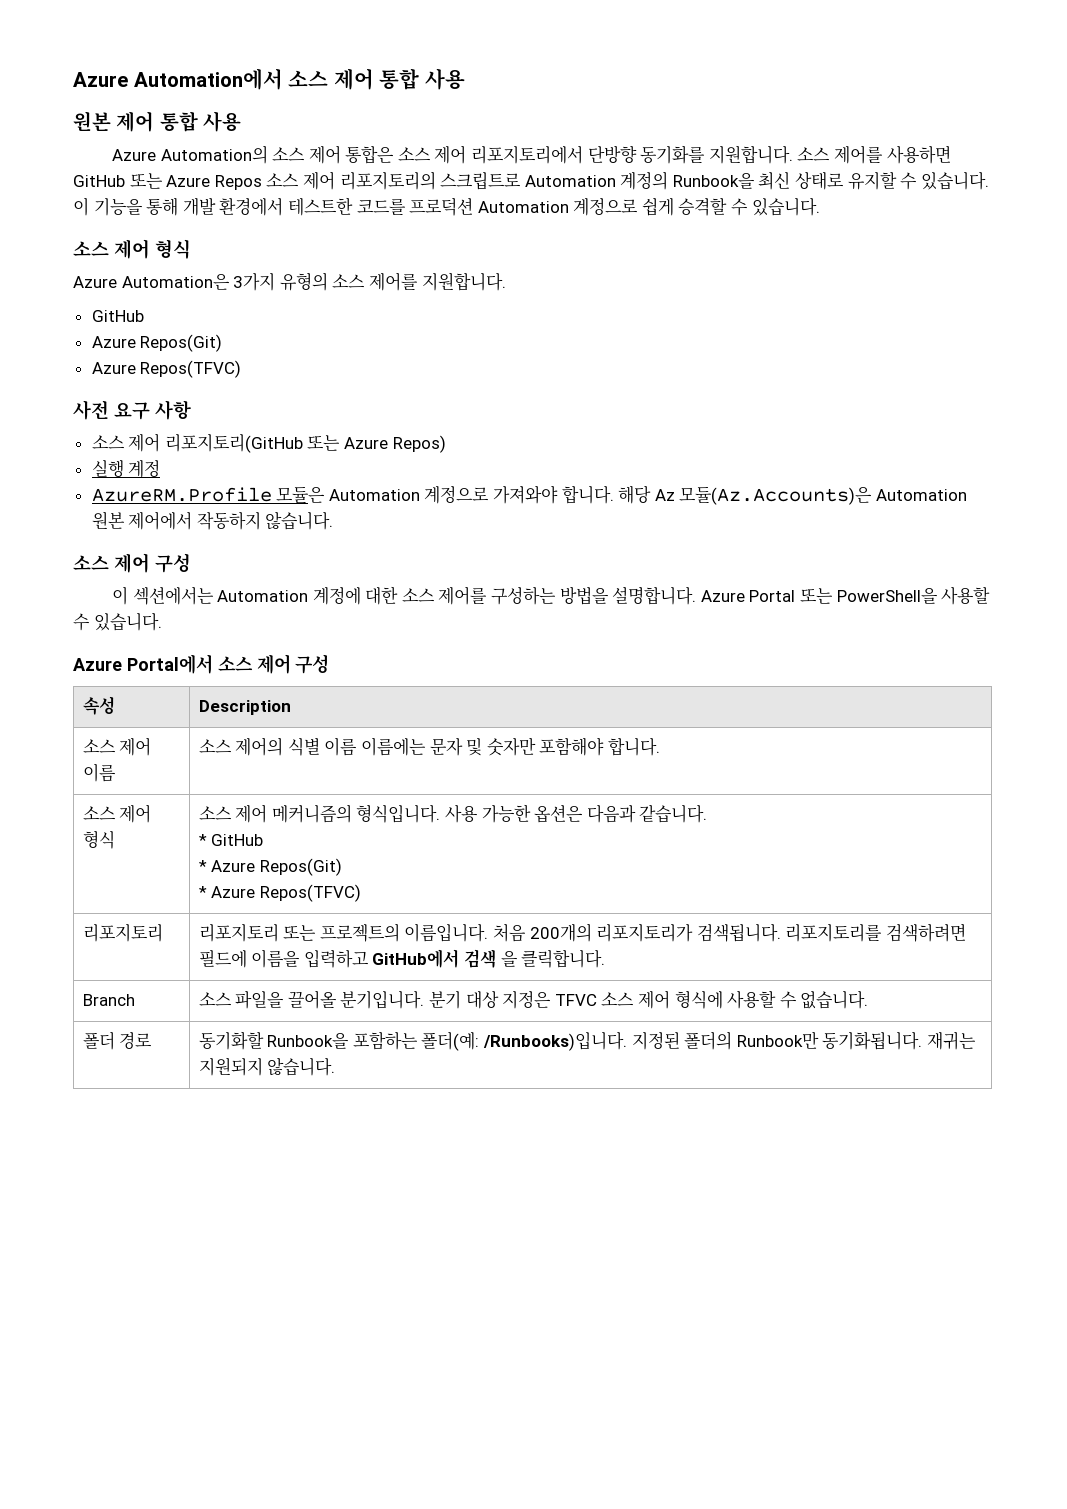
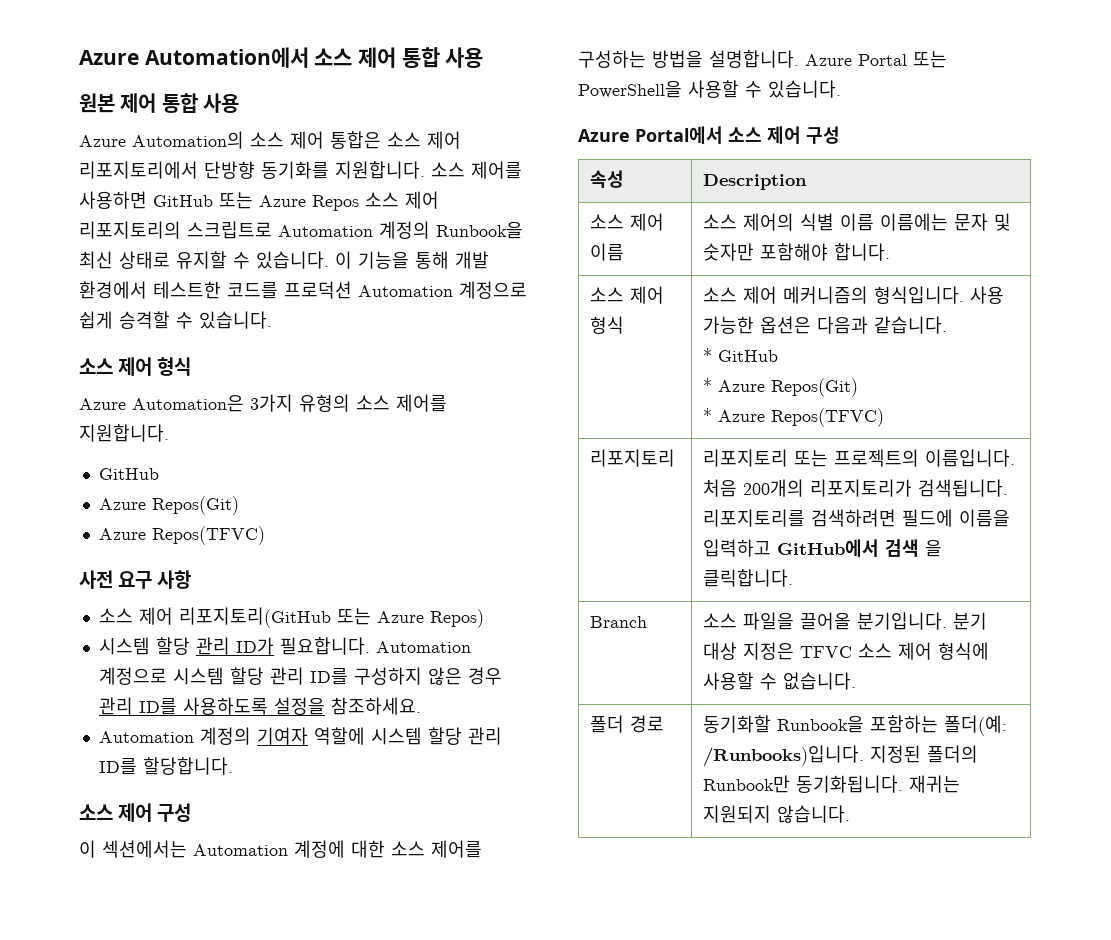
- 실행 계정
- AzureRM.Profile 모듈은 Automation 계정으로 가져와야 합니다. 해당 Az 모듈(Az.Accounts)은 Automation 원본 제어에서 작동하지 않습니다.
+ 시스템 할당 관리 ID가 필요합니다. Automation 계정으로 시스템 할당 관리 ID를 구성하지 않은 경우 관리 ID를 사용하도록 설정을 참조하세요.
+ Automation 계정의 기여자 역할에 시스템 할당 관리 ID를 할당합니다.

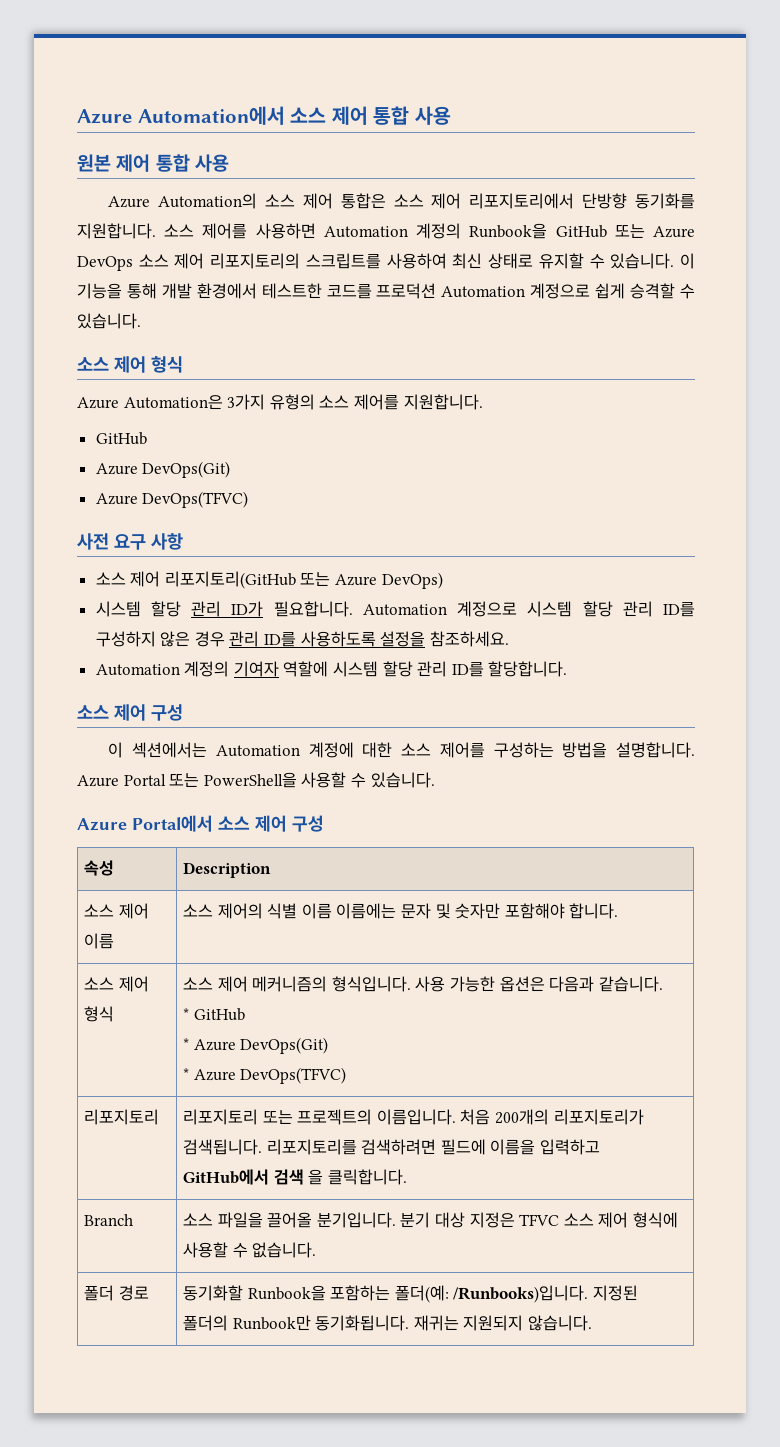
- 소스 제어를 사용하면 GitHub 또는 Azure Repos 소스 제어 리포지토리의 스크립트로 Automation 계정의 Runbook을 최신 상태로 유지할 수 있습니다.
+ 소스 제어를 사용하면 Automation 계정의 Runbook을 GitHub 또는 Azure DevOps 소스 제어 리포지토리의 스크립트를 사용하여 최신 상태로 유지할 수 있습니다.
  Azure Automation은 3가지 유형의 소스 제어를 지원합니다.
  GitHub
- Azure Repos(Git)
- Azure Repos(TFVC)
+ Azure DevOps(Git)
+ Azure DevOps(TFVC)
- 소스 제어 리포지토리(GitHub 또는 Azure Repos)
+ 소스 제어 리포지토리(GitHub 또는 Azure DevOps)
  소스 제어 형식 | 소스 제어 메커니즘의 형식입니다. 사용 가능한 옵션은 다음과 같습니다.
  * GitHub
- * Azure Repos(Git)
- * Azure Repos(TFVC)
+ * Azure DevOps(Git)
+ * Azure DevOps(TFVC)

